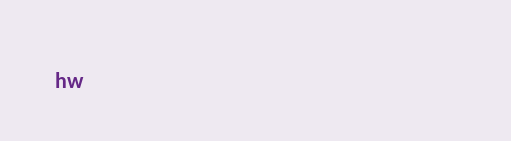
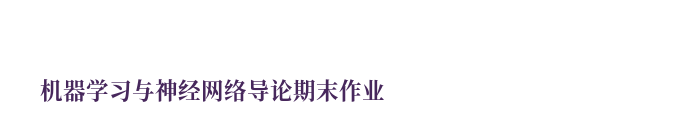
- hw
+ 机器学习与神经网络导论期末作业

